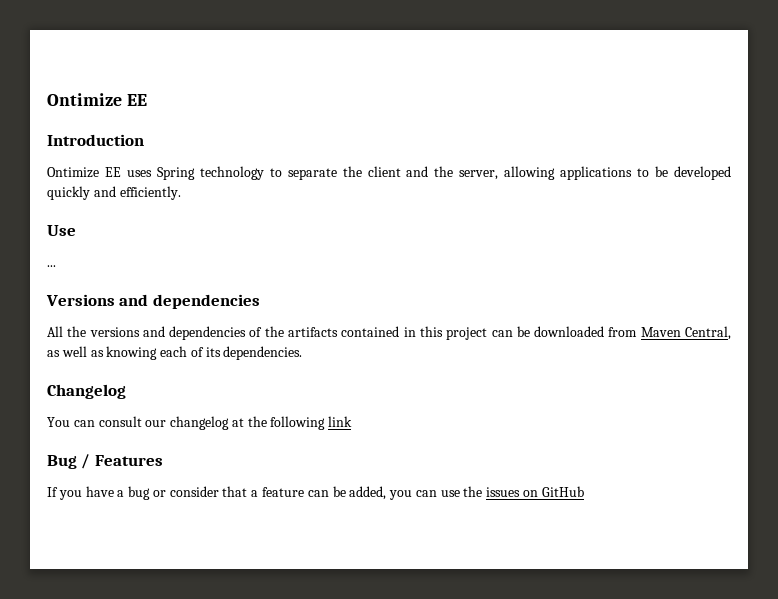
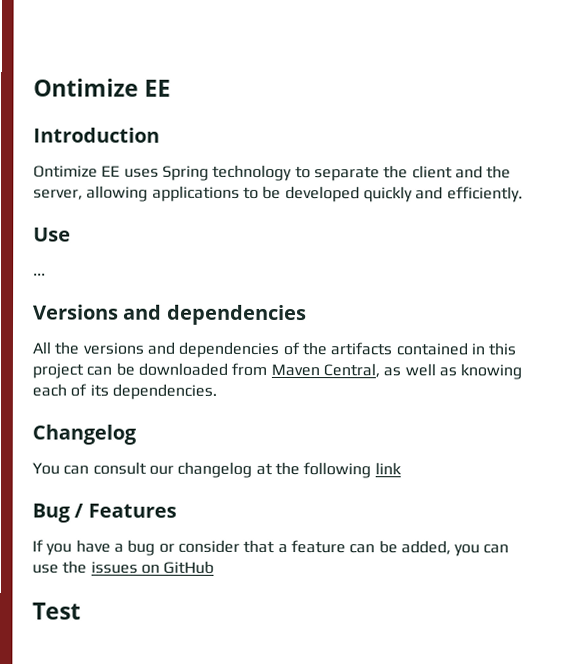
+ Test

